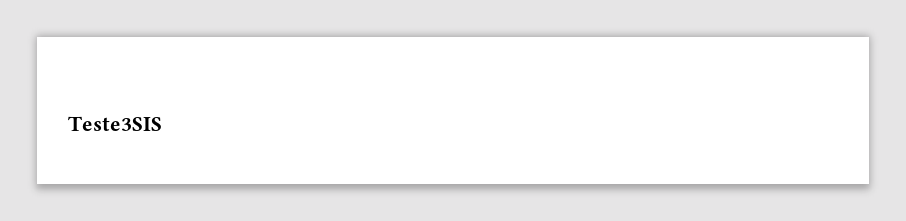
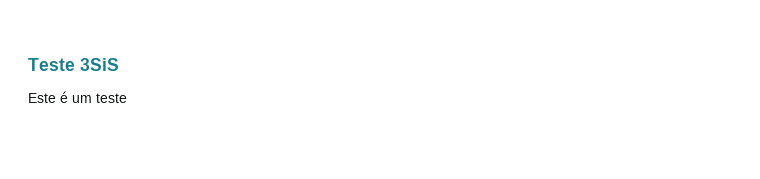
- Teste3SIS
+ Teste 3SiS
+ Este é um teste

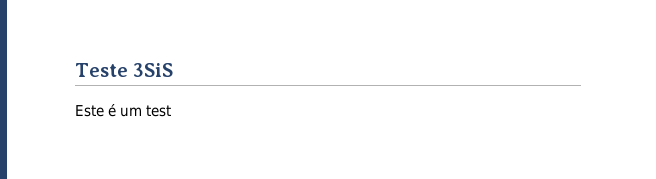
- Este é um teste
+ Este é um test

